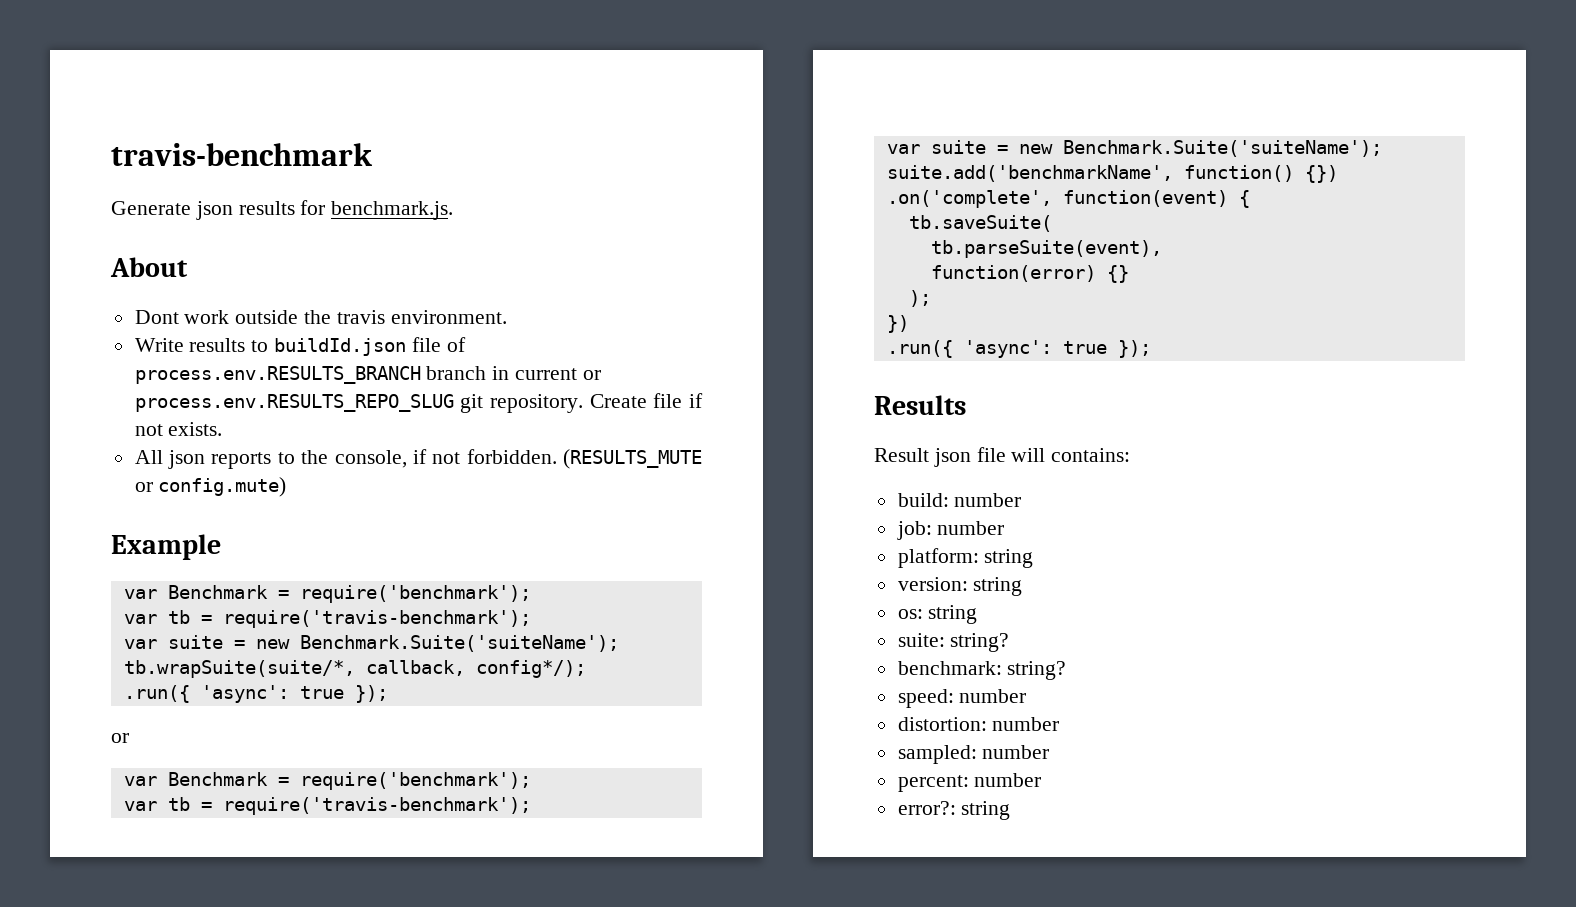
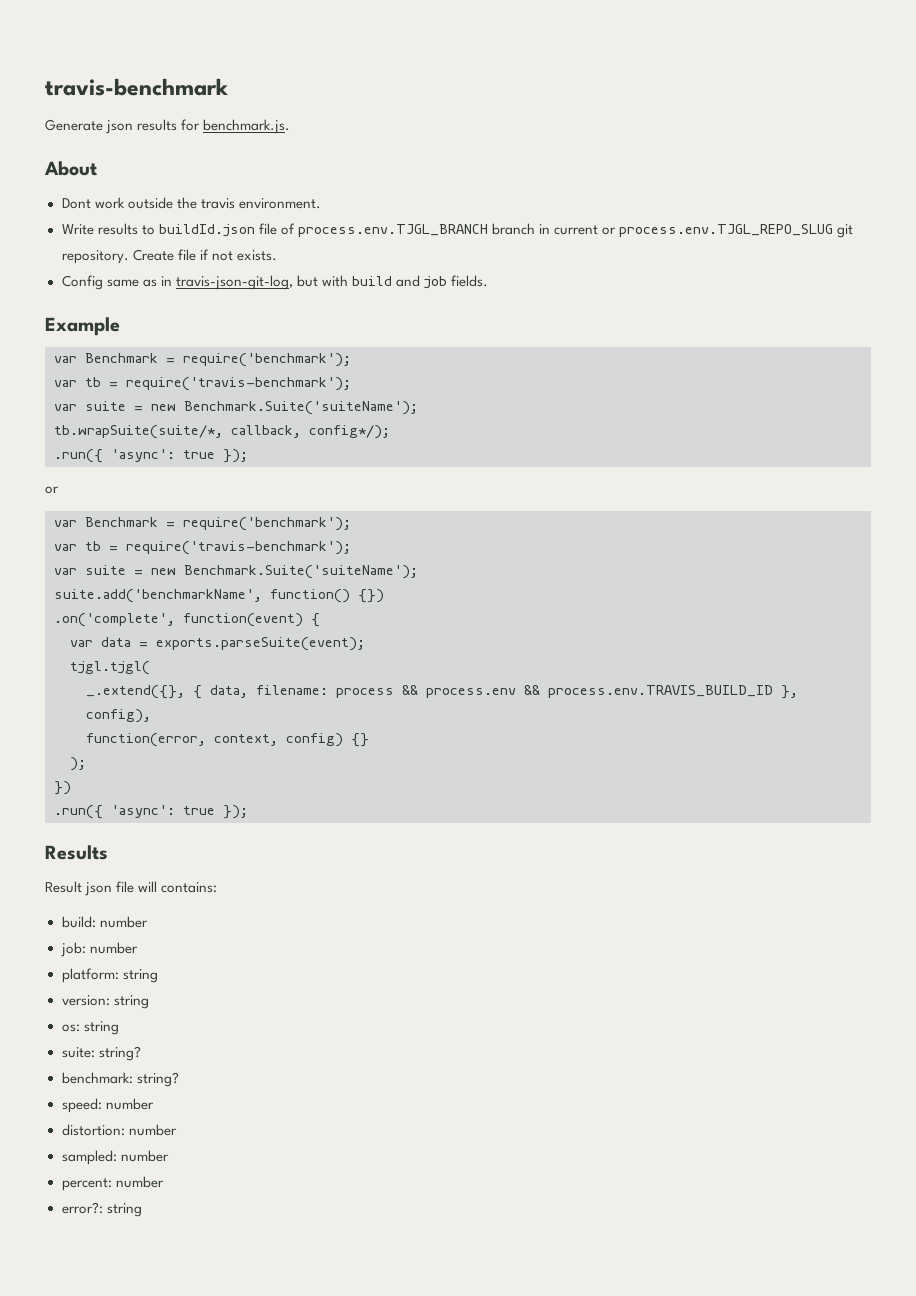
- Write results to buildId.json file of process.env.RESULTS_BRANCH branch in current or process.env.RESULTS_REPO_SLUG git repository.
+ Write results to buildId.json file of process.env.TJGL_BRANCH branch in current or process.env.TJGL_REPO_SLUG git repository.
- All json reports to the console, if not forbidden. (RESULTS_MUTE or config.mute)
+ Config same as in travis-json-git-log, but with build and job fields.
- tb.saveSuite(
- tb.parseSuite(event),
- function(error) {}
+ var data = exports.parseSuite(event);
+ tjgl.tjgl(
+ _.extend({}, { data, filename: process && process.env && process.env.TRAVIS_BUILD_ID }, config),
+ function(error, context, config) {}

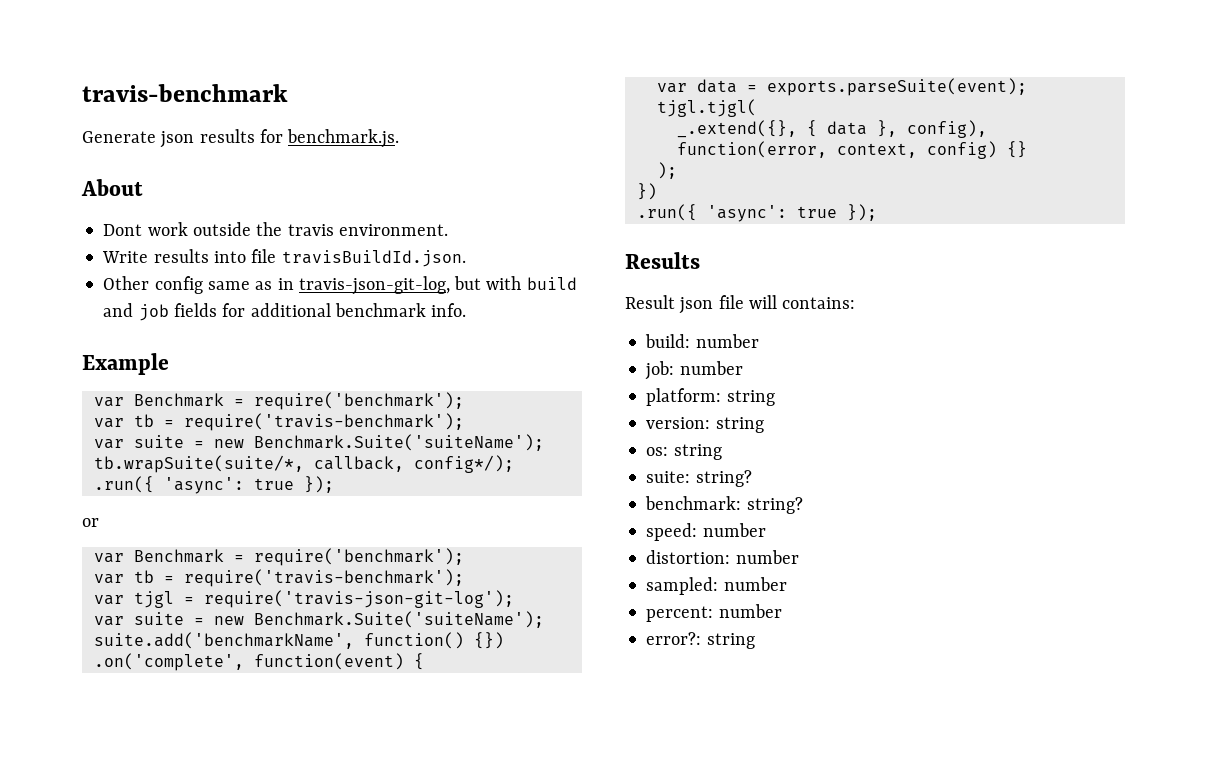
- Write results to buildId.json file of process.env.TJGL_BRANCH branch in current or process.env.TJGL_REPO_SLUG git repository. Create file if not exists.
- Config same as in travis-json-git-log, but with build and job fields.
+ Write results into file travisBuildId.json.
+ Other config same as in travis-json-git-log, but with build and job fields for additional benchmark info.
+ var tjgl = require('travis-json-git-log');
- _.extend({}, { data, filename: process && process.env && process.env.TRAVIS_BUILD_ID }, config),
+ _.extend({}, { data }, config),

